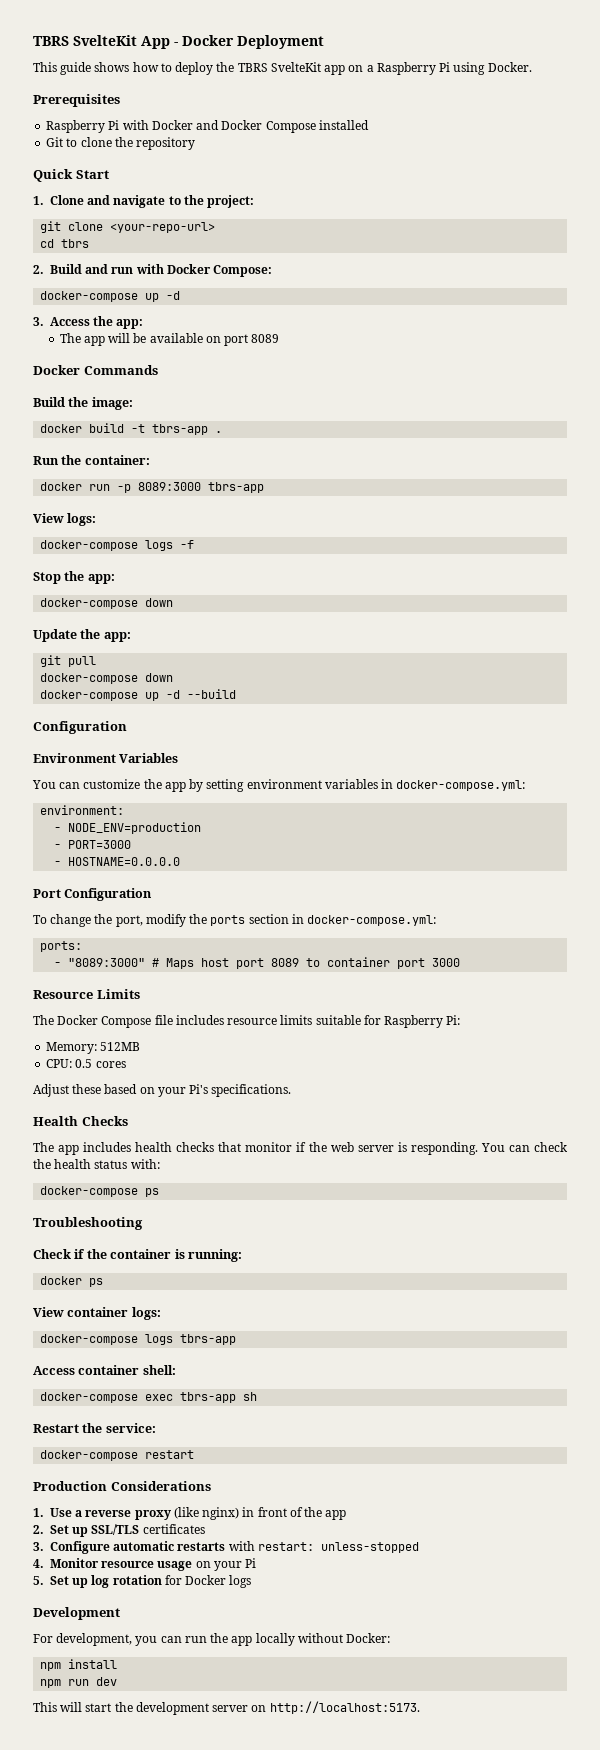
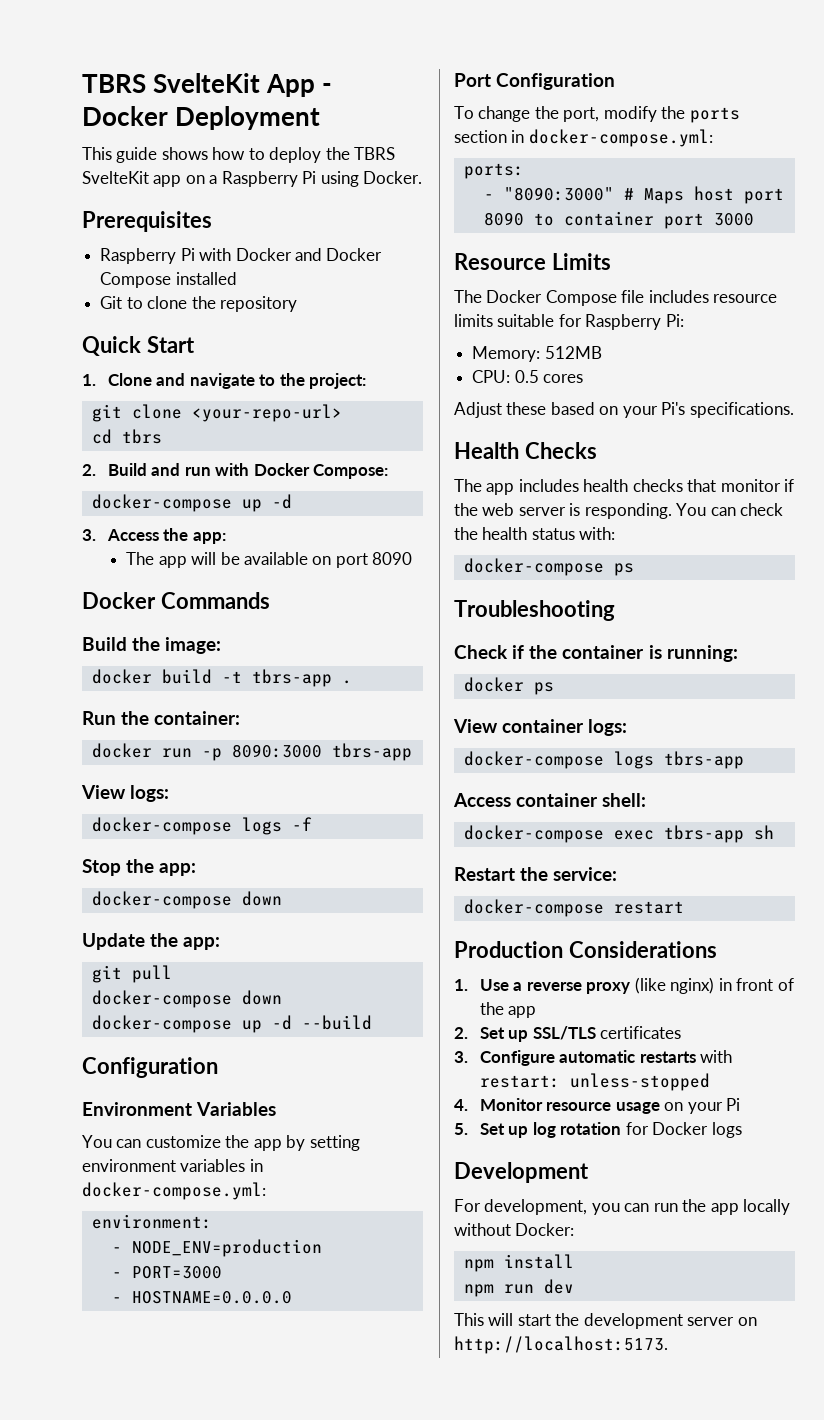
- The app will be available on port 8089
+ The app will be available on port 8090
- docker run -p 8089:3000 tbrs-app
+ docker run -p 8090:3000 tbrs-app
- - "8089:3000" # Maps host port 8089 to container port 3000
+ - "8090:3000" # Maps host port 8090 to container port 3000

